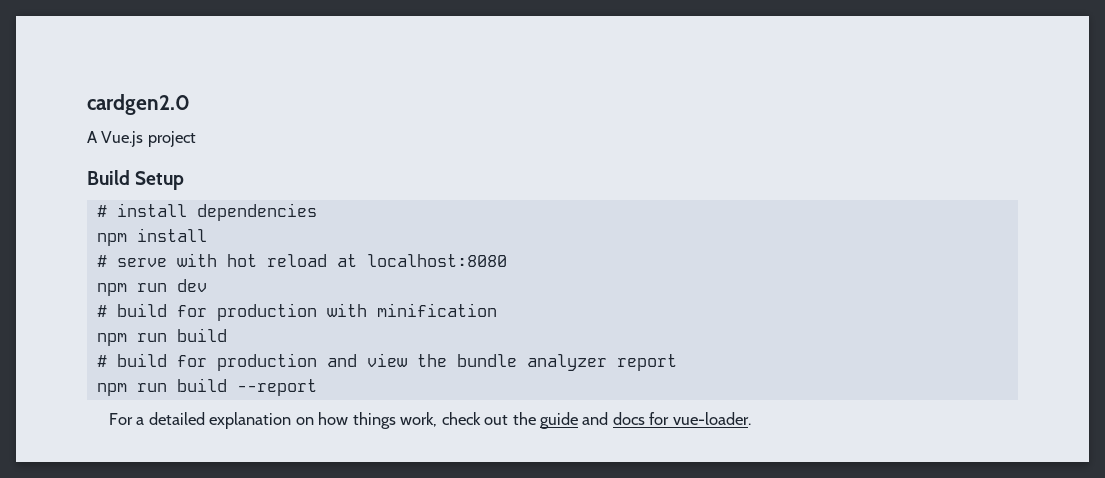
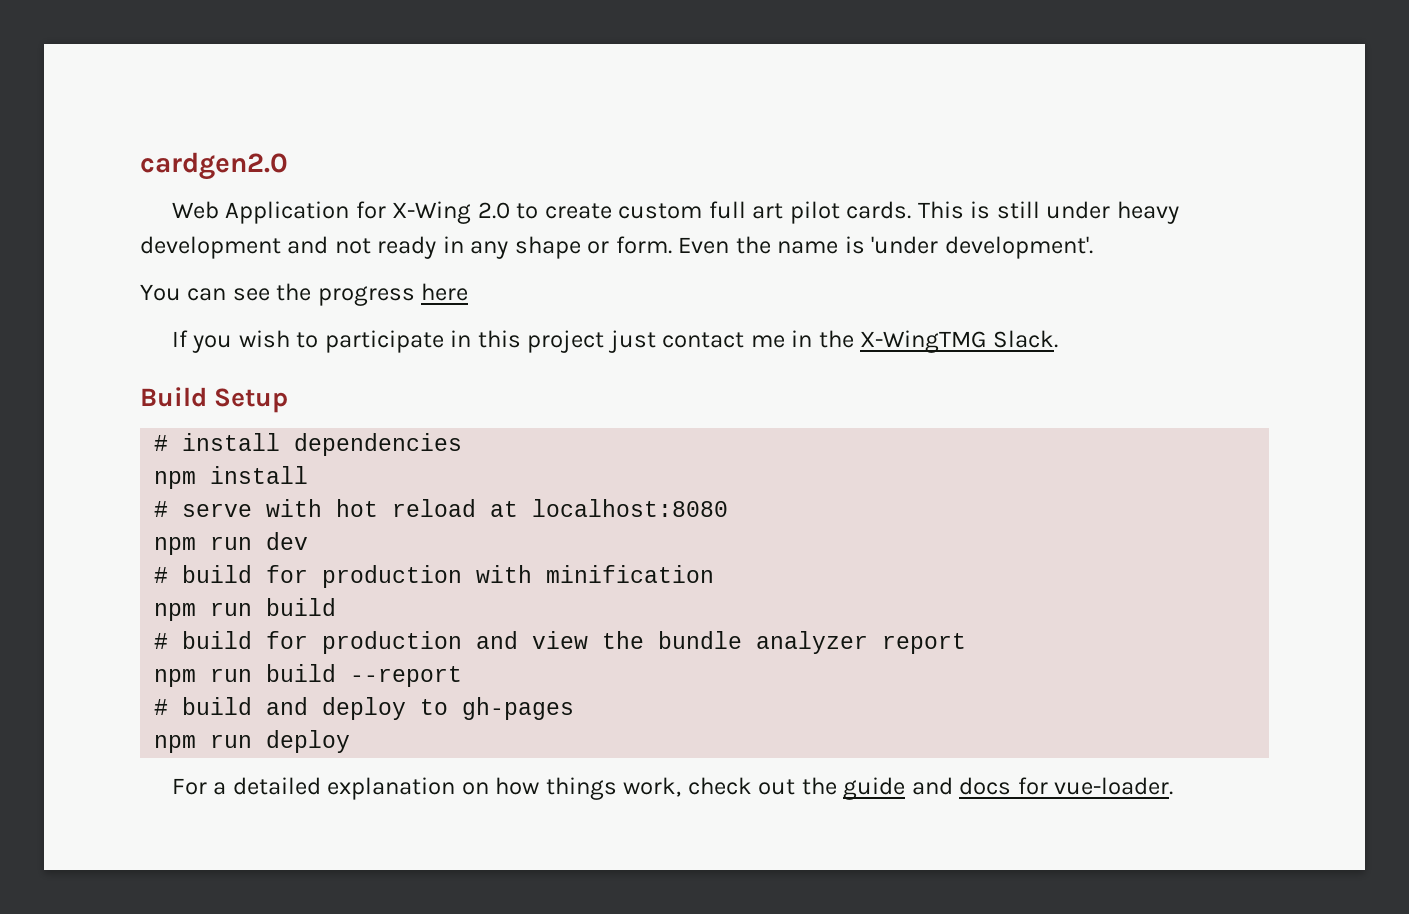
- A Vue.js project
+ Web Application for X-Wing 2.0 to create custom full art pilot cards. This is still under heavy development and not ready in any shape or form. Even the name is 'under development'.
+ You can see the progress here
+ If you wish to participate in this project just contact me in the X-WingTMG Slack.
+ # build and deploy to gh-pages
+ npm run deploy

